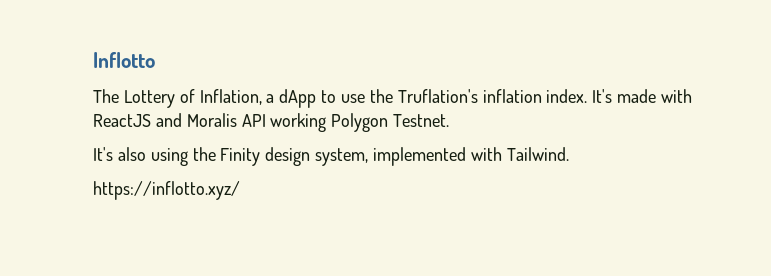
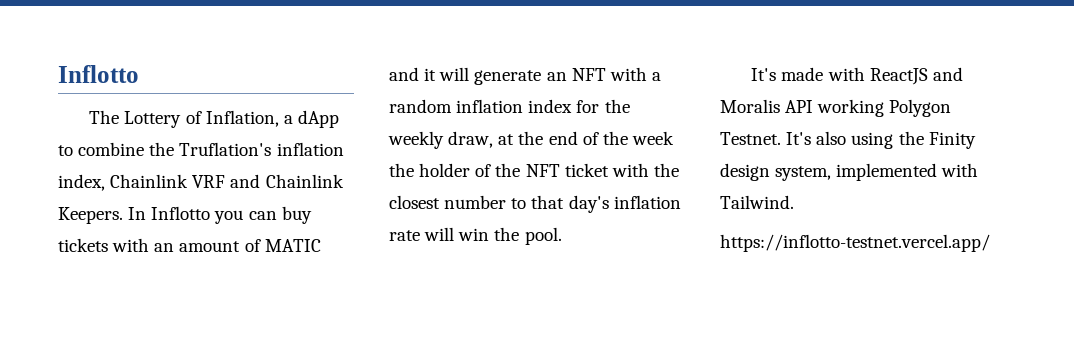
- The Lottery of Inflation, a dApp to use the Truflation's inflation index. It's made with ReactJS and Moralis API working Polygon Testnet.
- It's also using the Finity design system, implemented with Tailwind.
+ The Lottery of Inflation, a dApp to combine the Truflation's inflation index, Chainlink VRF and Chainlink Keepers. In Inflotto you can buy tickets with an amount of MATIC and it will generate an NFT with a random inflation index for the weekly draw, at the end of the week the holder of the NFT ticket with the closest number to that day's inflation rate will win the pool.
+ It's made with ReactJS and Moralis API working Polygon Testnet. It's also using the Finity design system, implemented with Tailwind.
- https://inflotto.xyz/
+ https://inflotto-testnet.vercel.app/

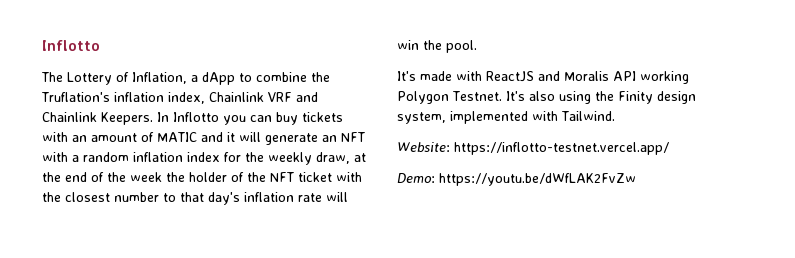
- https://inflotto-testnet.vercel.app/
+ Website: https://inflotto-testnet.vercel.app/
+ Demo: https://youtu.be/dWfLAK2FvZw

